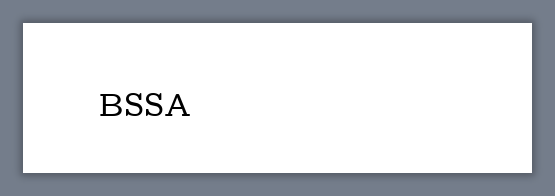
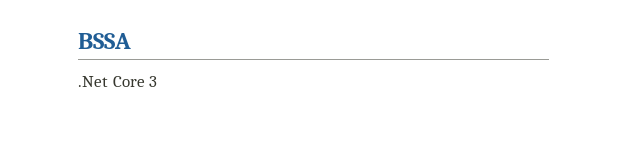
+ .Net Core 3

